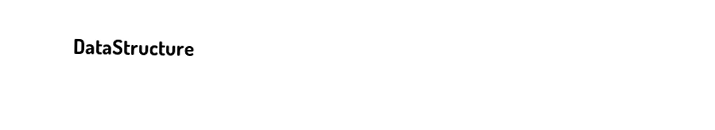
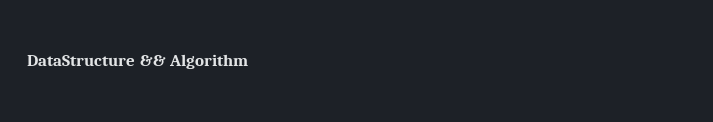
- DataStructure
+ DataStructure && Algorithm

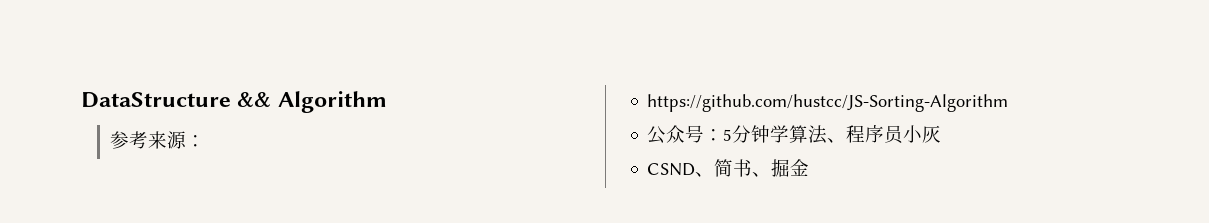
+ 参考来源：
+ https://github.com/hustcc/JS-Sorting-Algorithm
+ 公众号：5分钟学算法、程序员小灰
+ CSND、简书、掘金

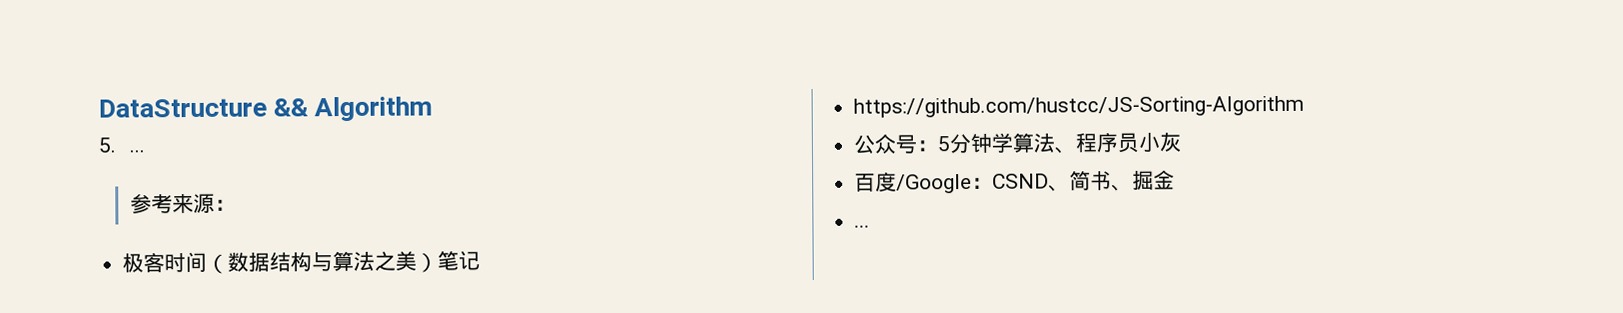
+ 5. ...
+ 极客时间（数据结构与算法之美）笔记
- CSND、简书、掘金
+ 百度/Google：CSND、简书、掘金
+ ...

